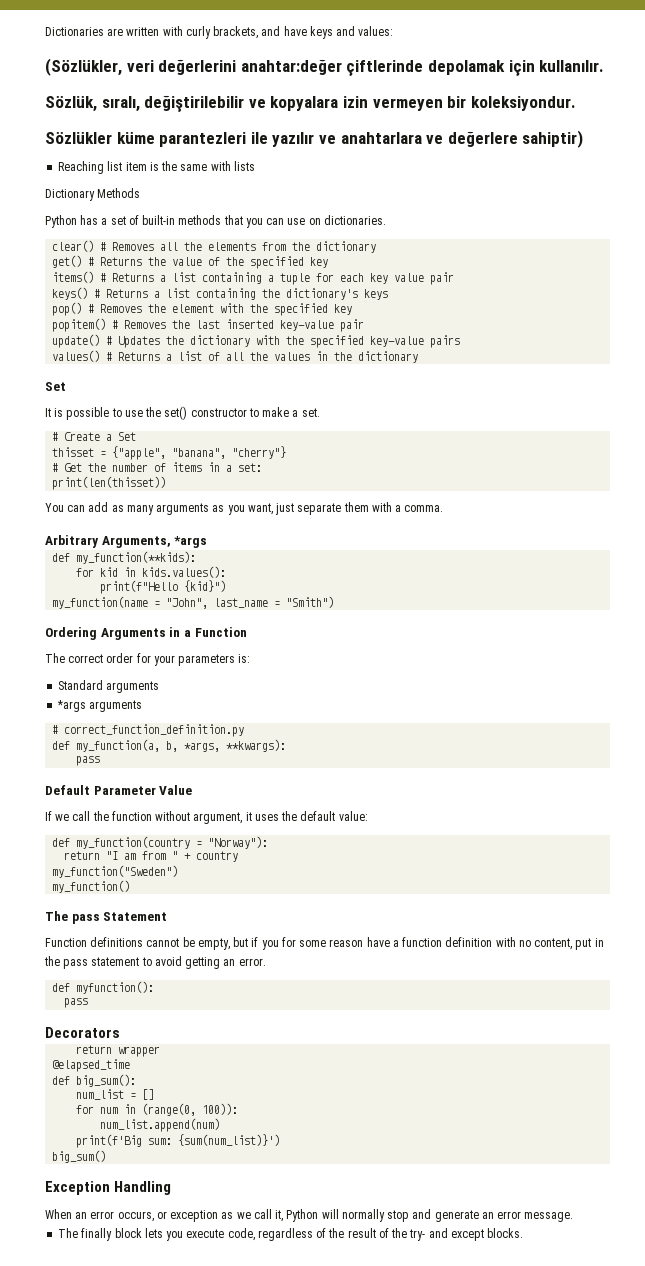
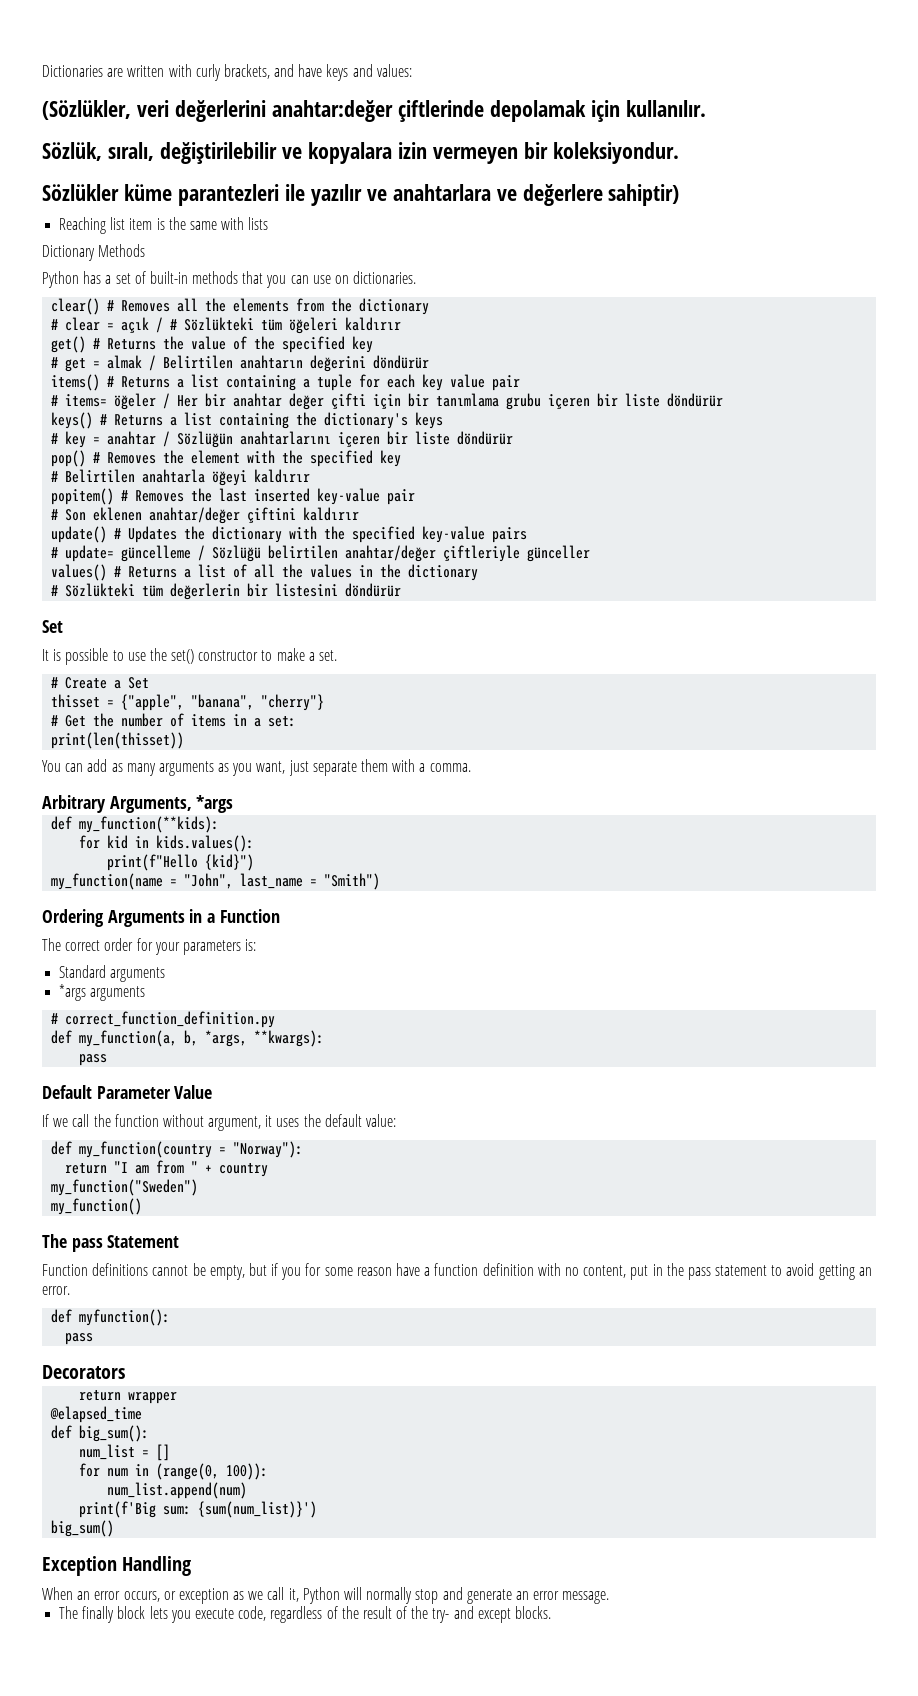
+ # clear = açık / # Sözlükteki tüm öğeleri kaldırır
+ # get = almak / Belirtilen anahtarın değerini döndürür
+ # items= öğeler / Her bir anahtar değer çifti için bir tanımlama grubu içeren bir liste döndürür
+ # key = anahtar / Sözlüğün anahtarlarını içeren bir liste döndürür
+ # Belirtilen anahtarla öğeyi kaldırır
+ # Son eklenen anahtar/değer çiftini kaldırır
+ # update= güncelleme / Sözlüğü belirtilen anahtar/değer çiftleriyle günceller
+ # Sözlükteki tüm değerlerin bir listesini döndürür

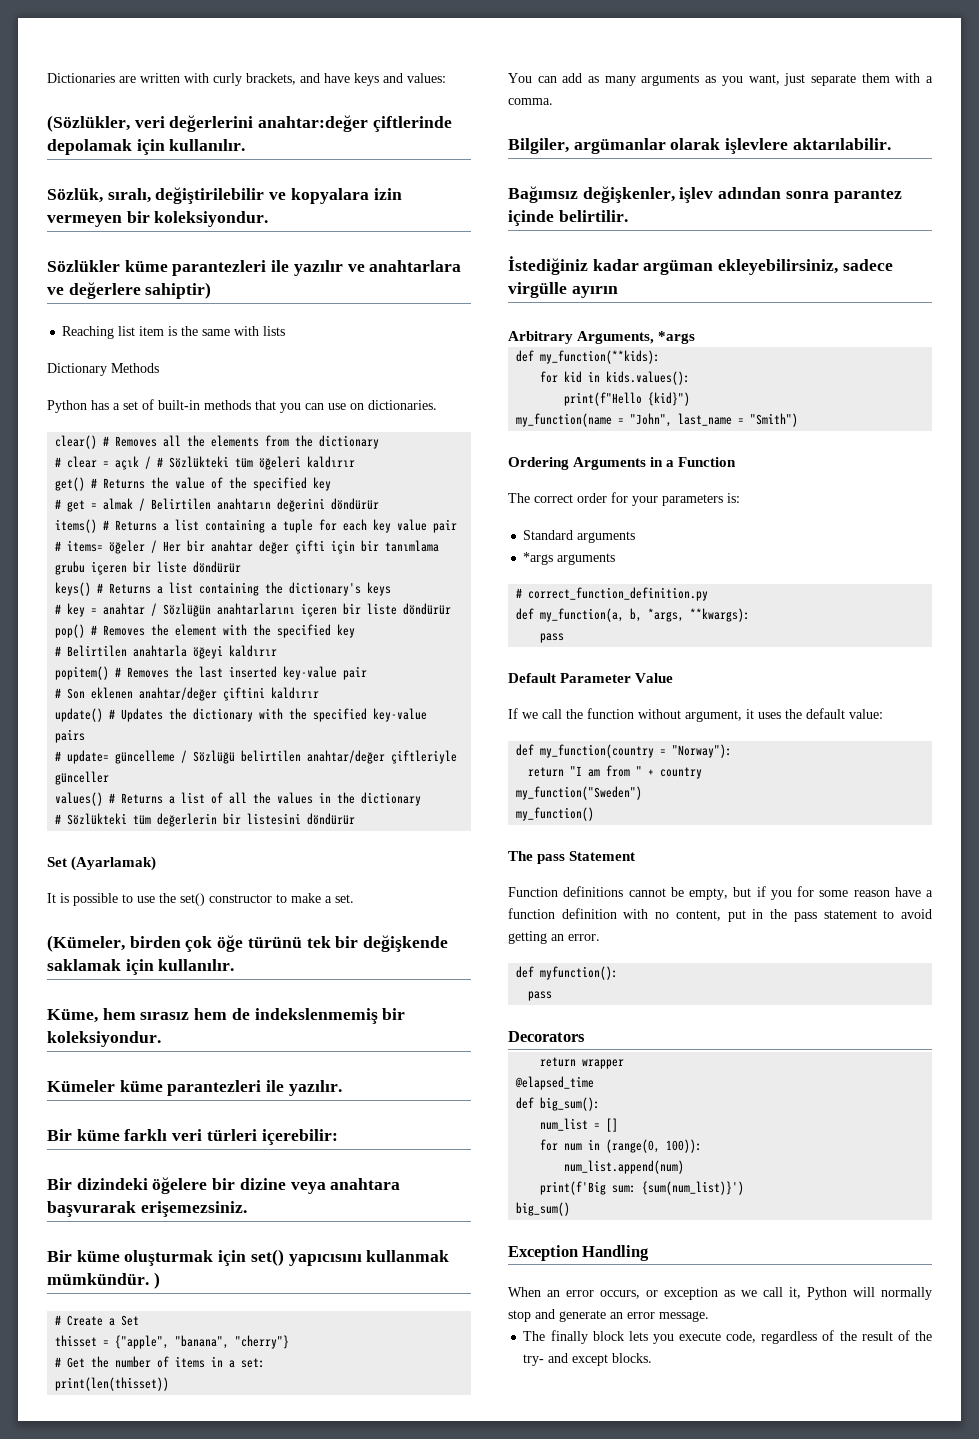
  # Sözlükteki tüm değerlerin bir listesini döndürür
- Set
+ Set (Ayarlamak)
+ (Kümeler, birden çok öğe türünü tek bir değişkende saklamak için kullanılır.
+ Küme, hem sırasız hem de indekslenmemiş bir koleksiyondur.
+ Kümeler küme parantezleri ile yazılır.
+ Bir küme farklı veri türleri içerebilir:
+ Bir dizindeki öğelere bir dizine veya anahtara başvurarak erişemezsiniz.
+ Bir küme oluşturmak için set() yapıcısını kullanmak mümkündür. )
+ Bilgiler, argümanlar olarak işlevlere aktarılabilir.
+ Bağımsız değişkenler, işlev adından sonra parantez içinde belirtilir.
+ İstediğiniz kadar argüman ekleyebilirsiniz, sadece virgülle ayırın

